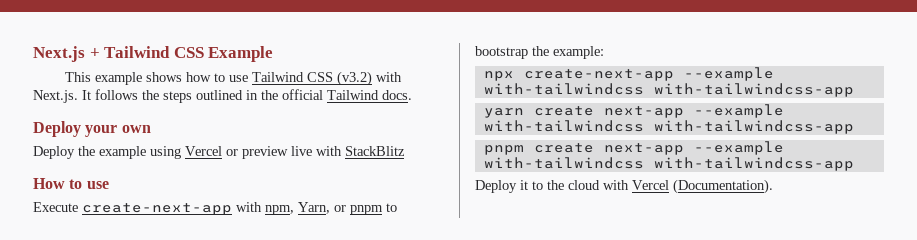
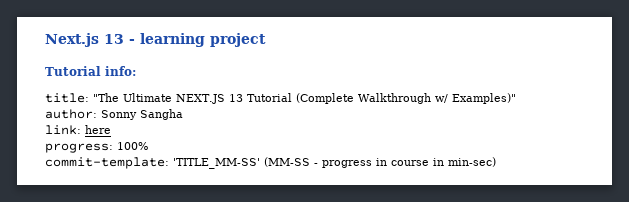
- Next.js + Tailwind CSS Example
- This example shows how to use Tailwind CSS (v3.2) with Next.js. It follows the steps outlined in the official Tailwind docs.
- Deploy your own
- Deploy the example using Vercel or preview live with StackBlitz
- How to use
- Execute create-next-app with npm, Yarn, or pnpm to bootstrap the example:
- npx create-next-app --example with-tailwindcss with-tailwindcss-app
- yarn create next-app --example with-tailwindcss with-tailwindcss-app
- pnpm create next-app --example with-tailwindcss with-tailwindcss-app
- Deploy it to the cloud with Vercel (Documentation).
+ Next.js 13 - learning project
+ Tutorial info:
+ title: "The Ultimate NEXT.JS 13 Tutorial (Complete Walkthrough w/ Examples)"
+ author: Sonny Sangha
+ link: here
+ progress: 100%
+ commit-template: 'TITLE_MM-SS' (MM-SS - progress in course in min-sec)

